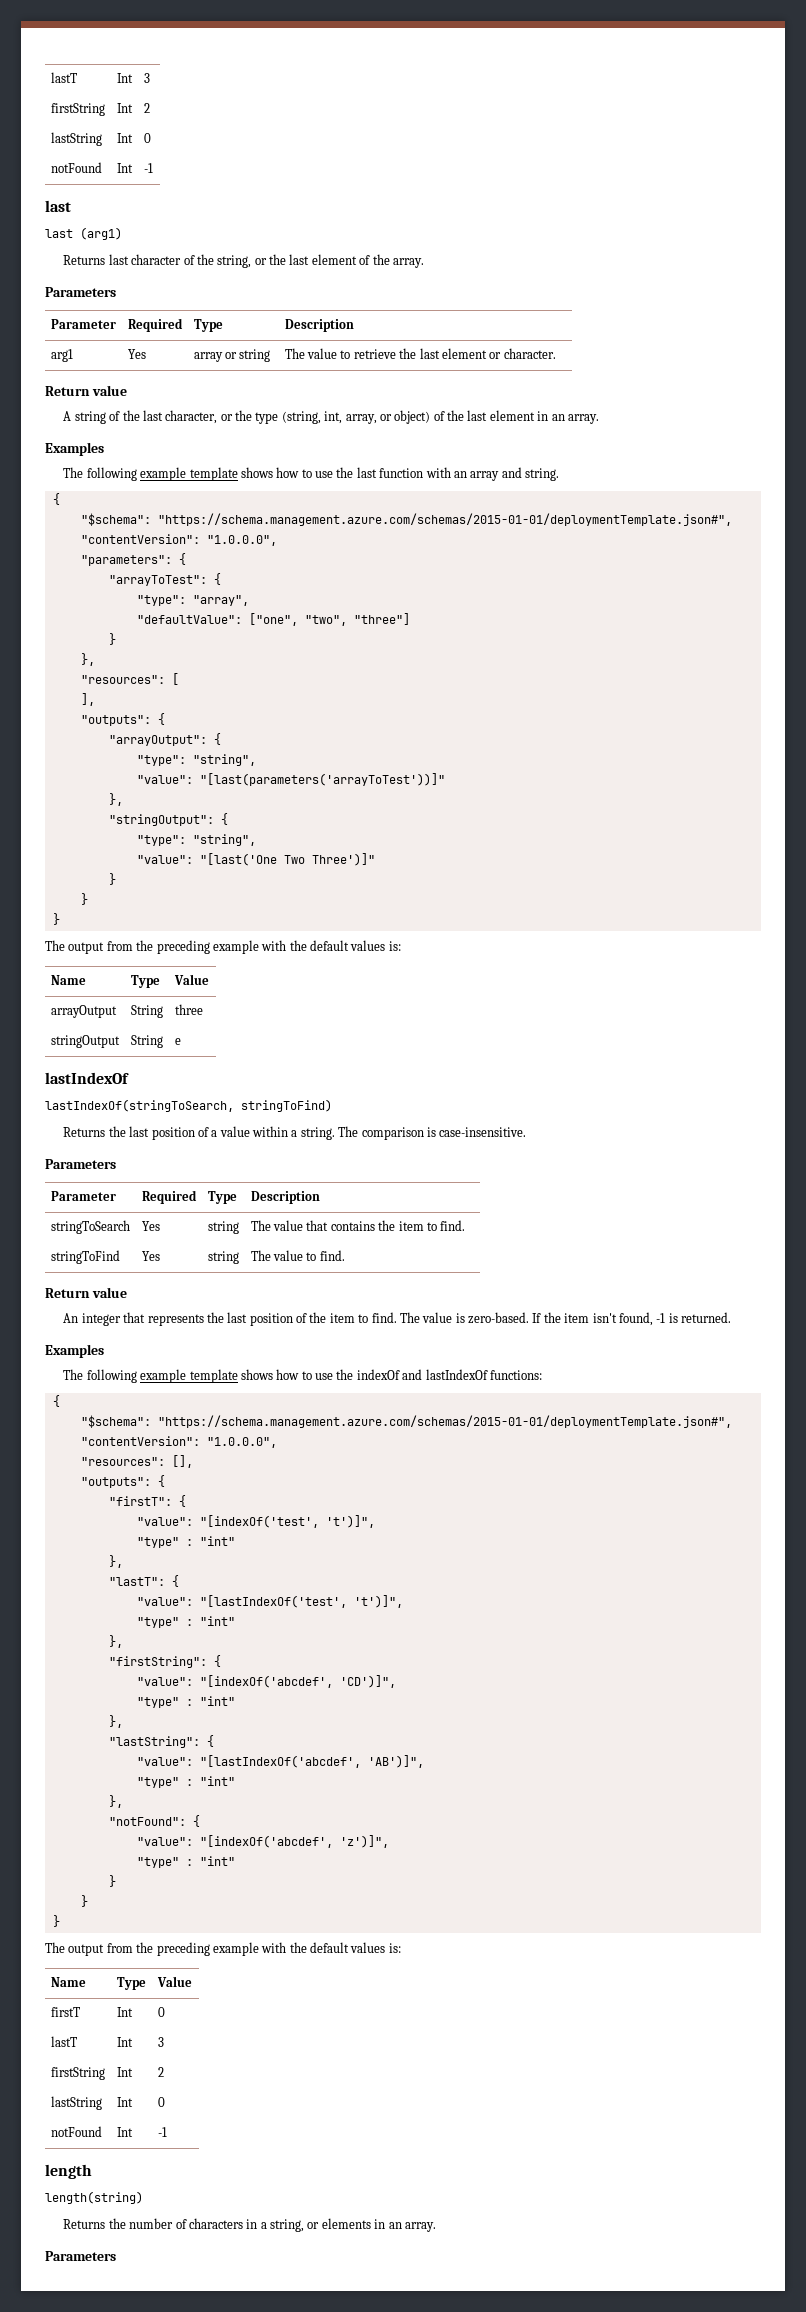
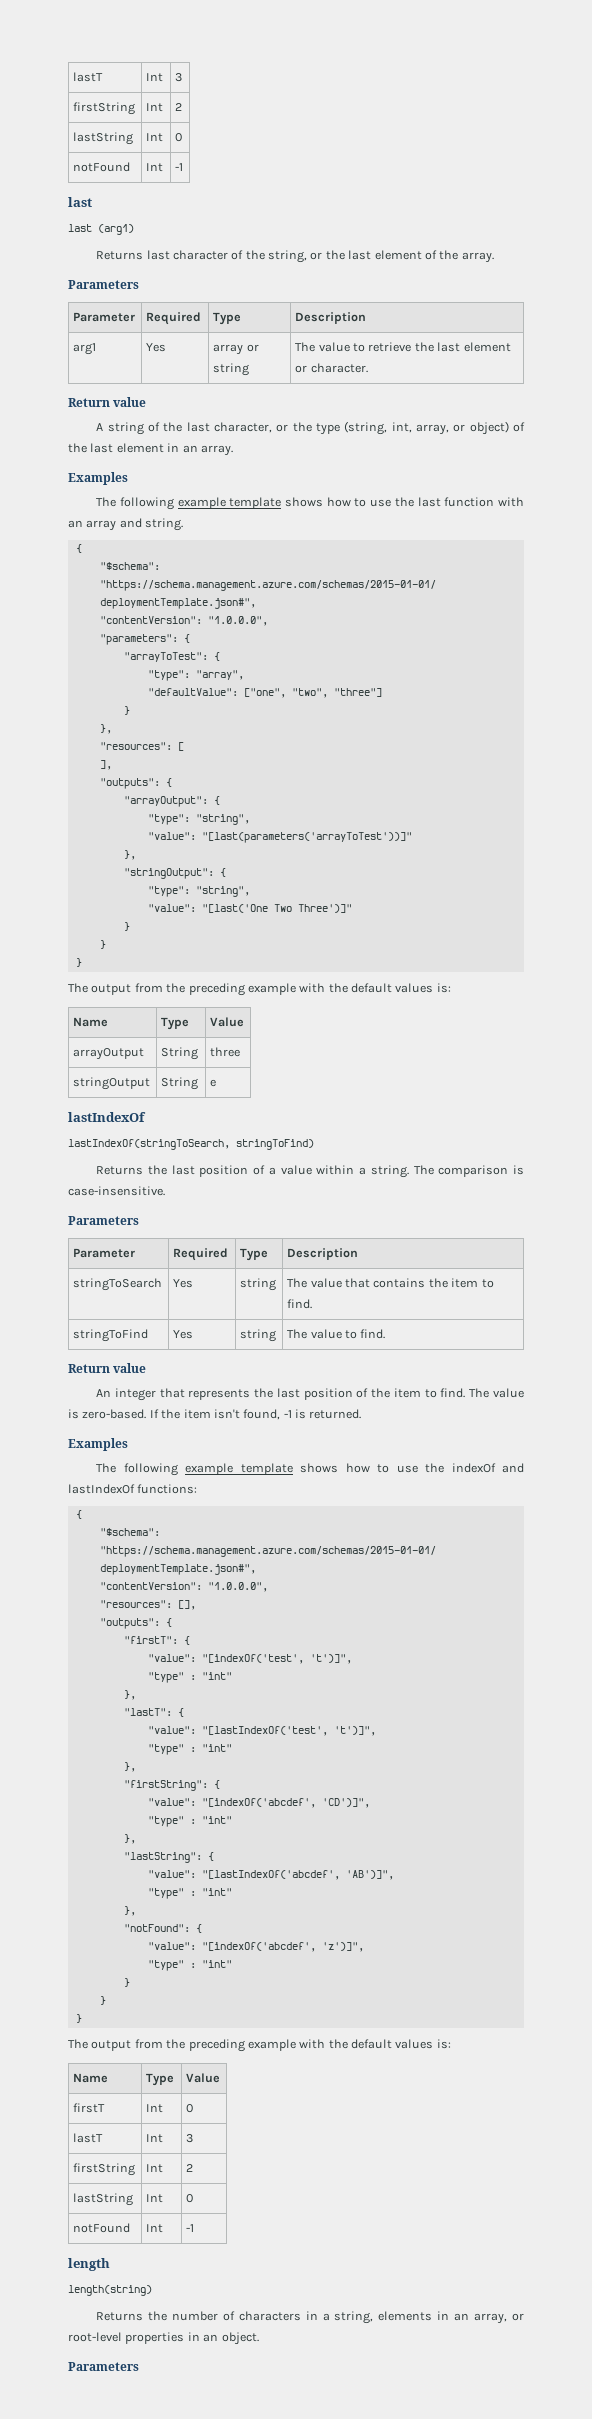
- Returns the number of characters in a string, or elements in an array.
+ Returns the number of characters in a string, elements in an array, or root-level properties in an object.

